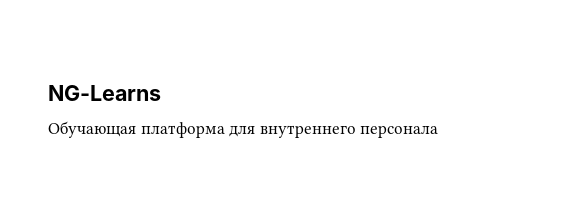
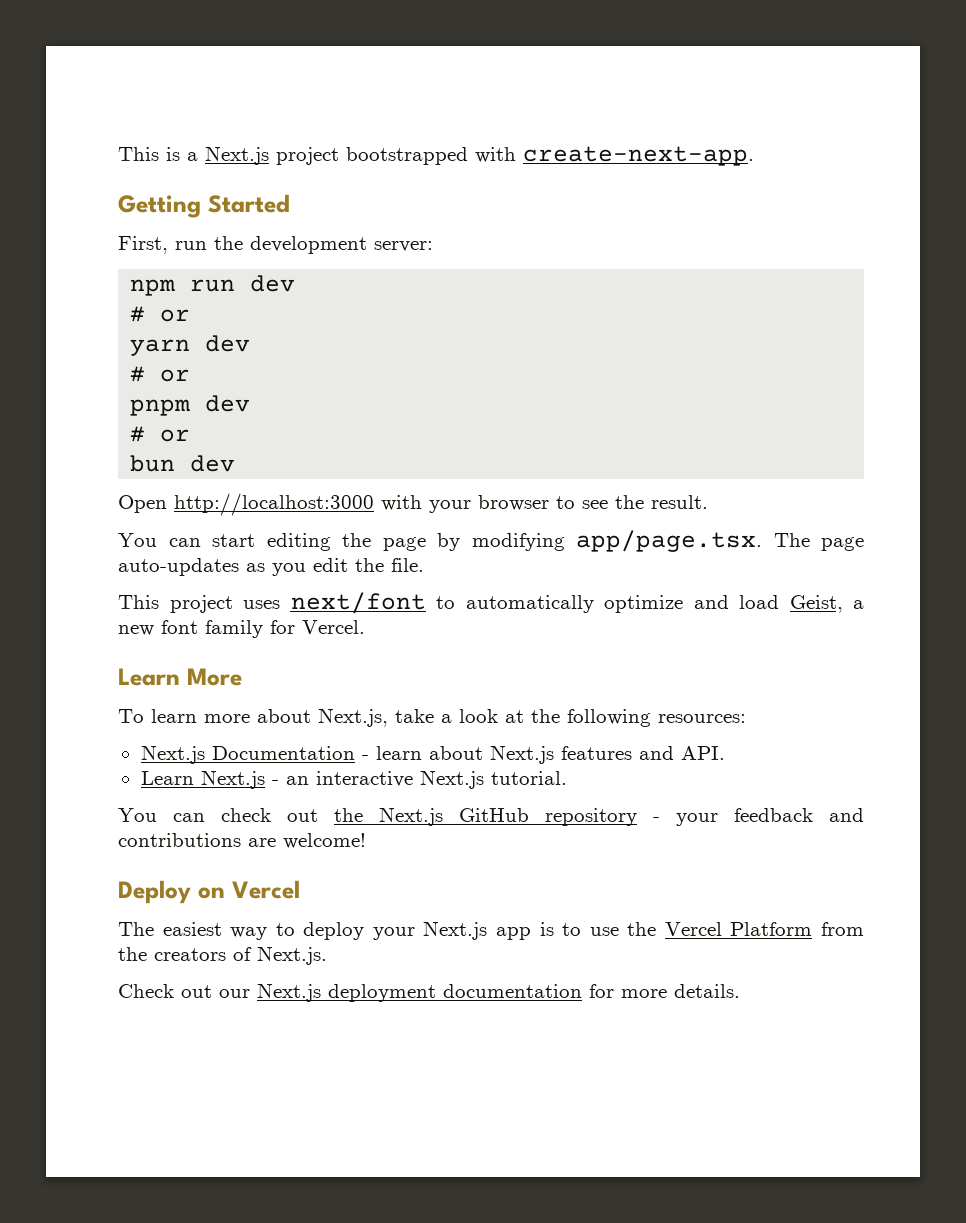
- NG-Learns
- Обучающая платформа для внутреннего персонала
+ This is a Next.js project bootstrapped with create-next-app.
+ Getting Started
+ First, run the development server:
+ npm run dev
+ # or
+ yarn dev
+ # or
+ pnpm dev
+ # or
+ bun dev
+ Open http://localhost:3000 with your browser to see the result.
+ You can start editing the page by modifying app/page.tsx. The page auto-updates as you edit the file.
+ This project uses next/font to automatically optimize and load Geist, a new font family for Vercel.
+ Learn More
+ To learn more about Next.js, take a look at the following resources:
+ Next.js Documentation - learn about Next.js features and API.
+ Learn Next.js - an interactive Next.js tutorial.
+ You can check out the Next.js GitHub repository - your feedback and contributions are welcome!
+ Deploy on Vercel
+ The easiest way to deploy your Next.js app is to use the Vercel Platform from the creators of Next.js.
+ Check out our Next.js deployment documentation for more details.

